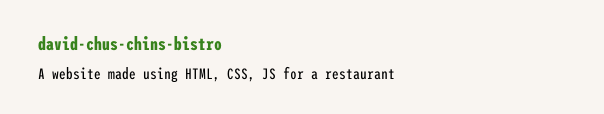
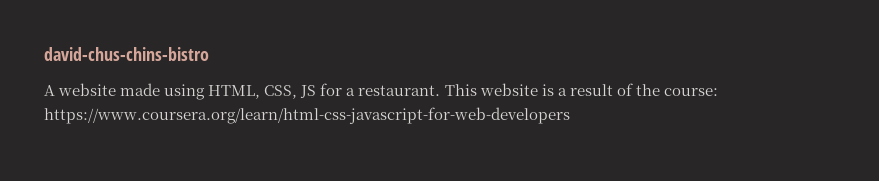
- A website made using HTML, CSS, JS for a restaurant
+ A website made using HTML, CSS, JS for a restaurant. This website is a result of the course: https://www.coursera.org/learn/html-css-javascript-for-web-developers

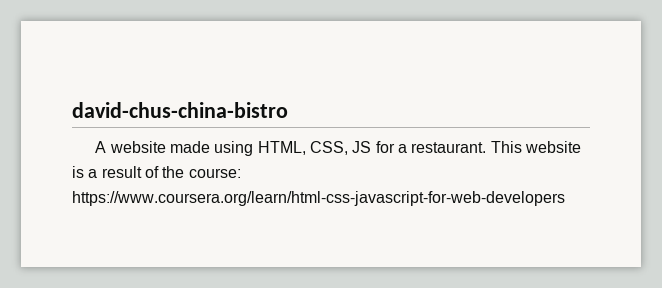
- david-chus-chins-bistro
+ david-chus-china-bistro

